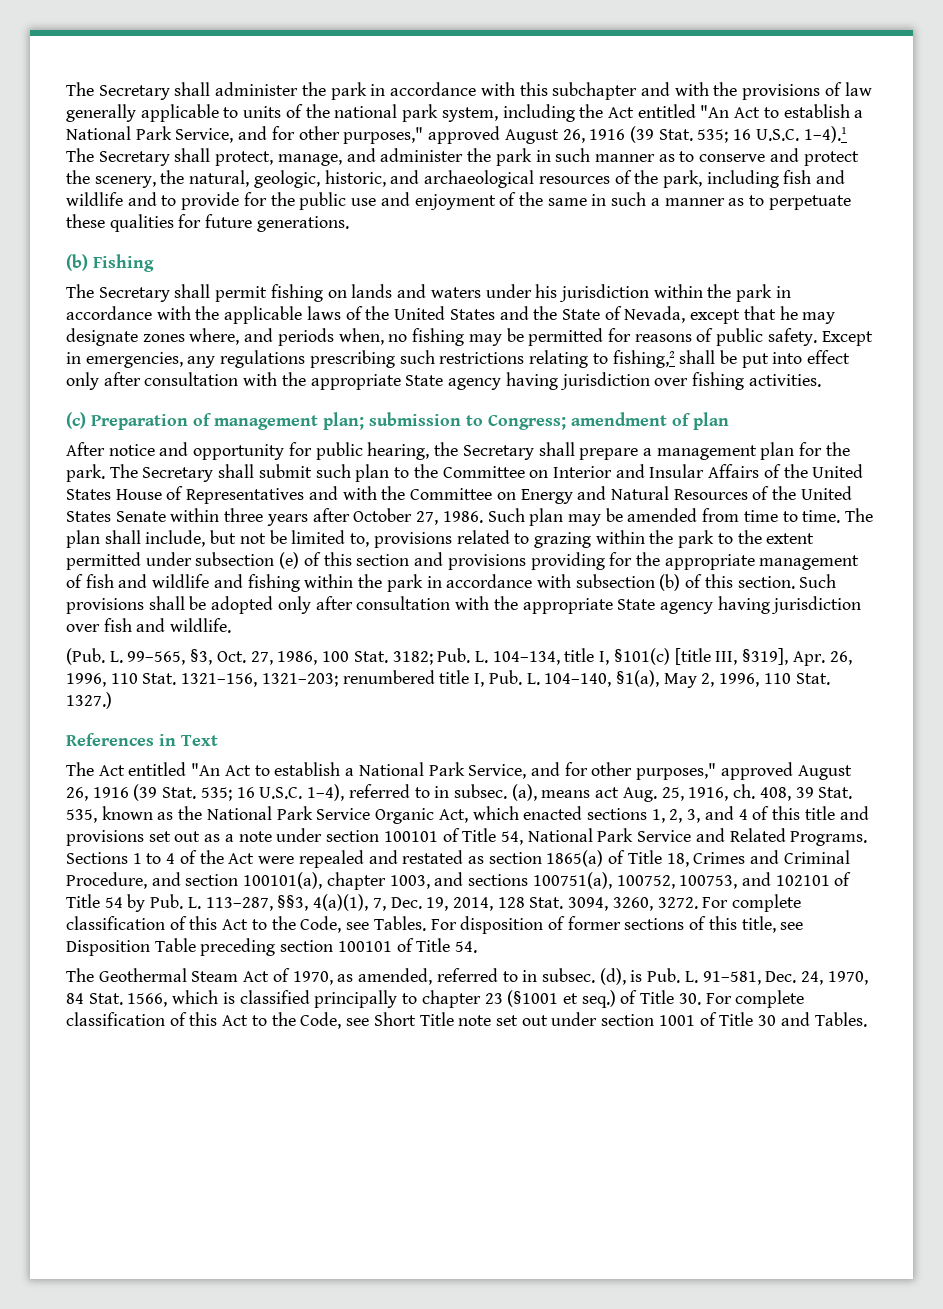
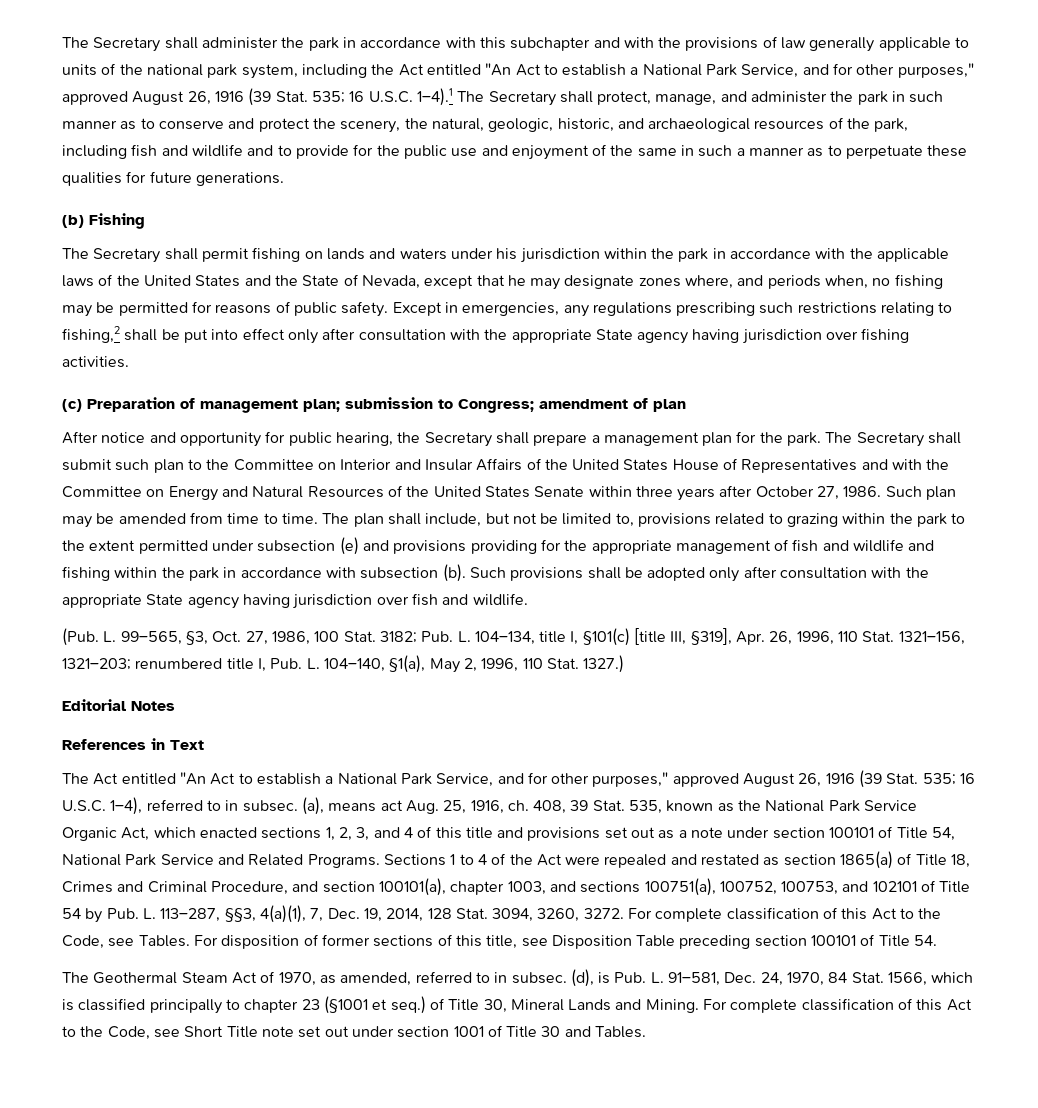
- The plan shall include, but not be limited to, provisions related to grazing within the park to the extent permitted under subsection (e) of this section and provisions providing for the appropriate management of fish and wildlife and fishing within the park in accordance with subsection (b) of this section.
+ The plan shall include, but not be limited to, provisions related to grazing within the park to the extent permitted under subsection (e) and provisions providing for the appropriate management of fish and wildlife and fishing within the park in accordance with subsection (b).
+ Editorial Notes
- 1566, which is classified principally to chapter 23 (§1001 et seq.) of Title 30. For complete classification of this Act to the Code, see Short Title note set out under section 1001 of Title 30 and Tables.
+ 1566, which is classified principally to chapter 23 (§1001 et seq.) of Title 30, Mineral Lands and Mining. For complete classification of this Act to the Code, see Short Title note set out under section 1001 of Title 30 and Tables.

